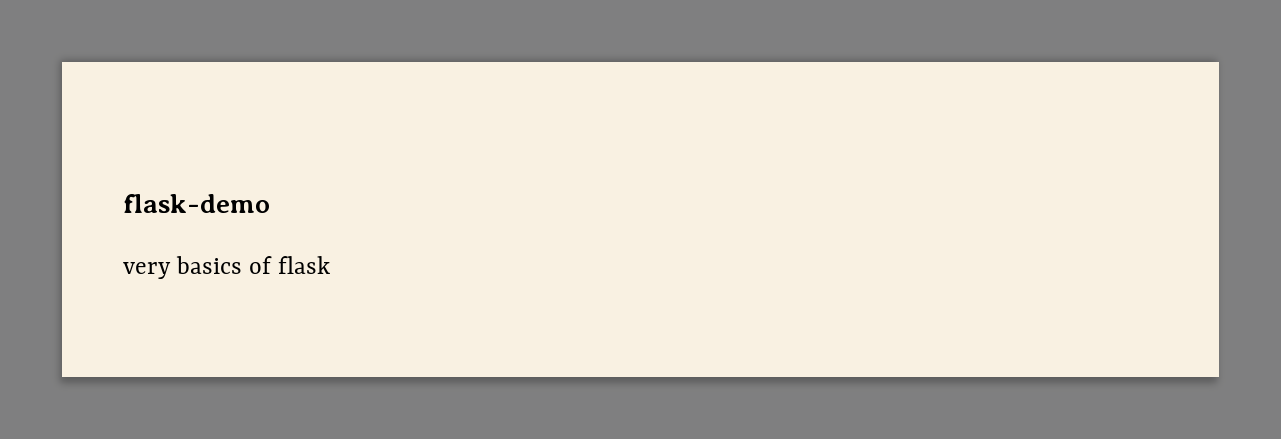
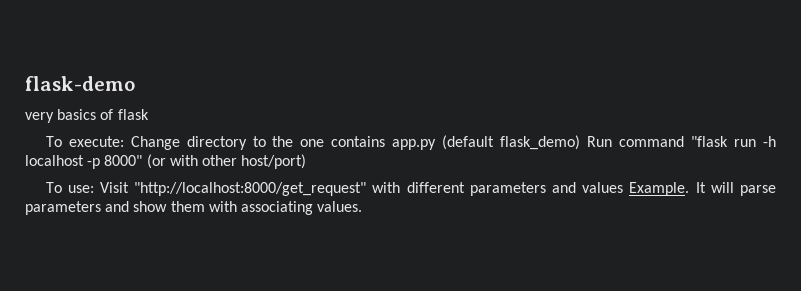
+ To execute: Change directory to the one contains app.py (default flask_demo) Run command "flask run -h localhost -p 8000" (or with other host/port)
+ To use: Visit "http://localhost:8000/get_request" with different parameters and values Example. It will parse parameters and show them with associating values.

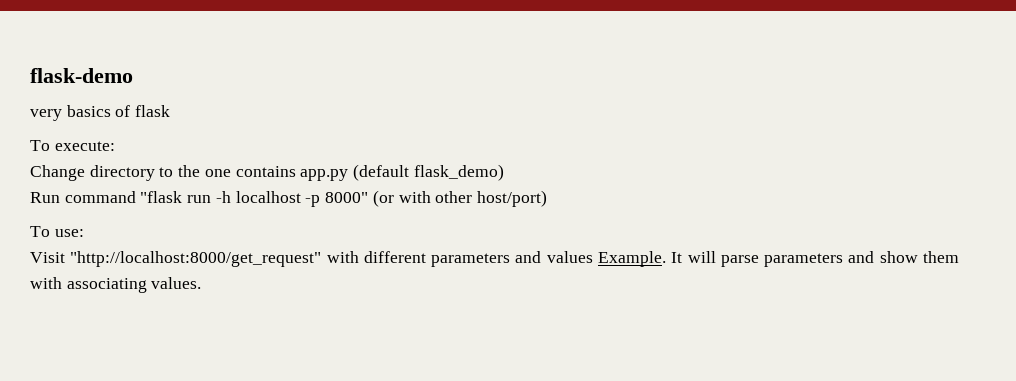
- To execute: Change directory to the one contains app.py (default flask_demo) Run command "flask run -h localhost -p 8000" (or with other host/port)
+ To execute:
+ Change directory to the one contains app.py (default flask_demo)
+ Run command "flask run -h localhost -p 8000" (or with other host/port)
- To use: Visit "http://localhost:8000/get_request" with different parameters and values Example.
+ To use:
+ Visit "http://localhost:8000/get_request" with different parameters and values Example.

